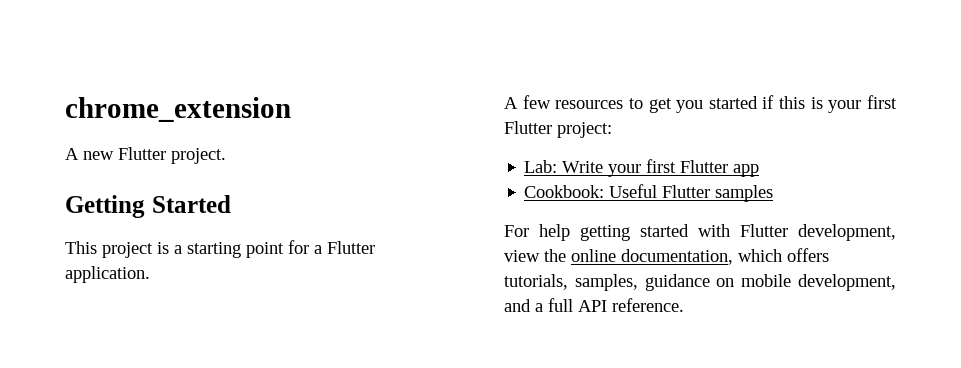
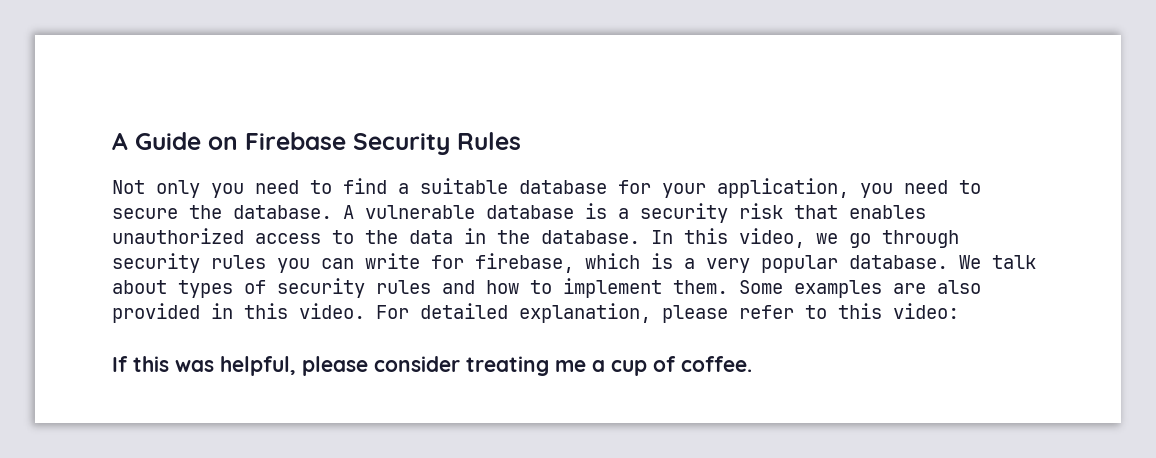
- chrome_extension
- A new Flutter project.
- Getting Started
- This project is a starting point for a Flutter application.
- A few resources to get you started if this is your first Flutter project:
- Lab: Write your first Flutter app
- Cookbook: Useful Flutter samples
- For help getting started with Flutter development, view the online documentation, which offers tutorials, samples, guidance on mobile development, and a full API reference.
+ A Guide on Firebase Security Rules
+ Not only you need to find a suitable database for your application, you need to secure the database. A vulnerable database is a security risk that enables unauthorized access to the data in the database. In this video, we go through security rules you can write for firebase, which is a very popular database. We talk about types of security rules and how to implement them. Some examples are also provided in this video. For detailed explanation, please refer to this video:
+ If this was helpful, please consider treating me a cup of coffee.

